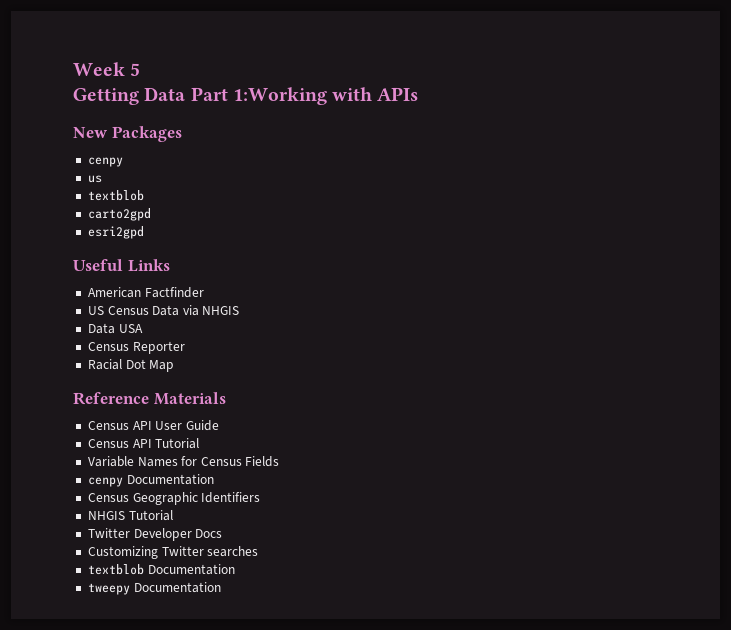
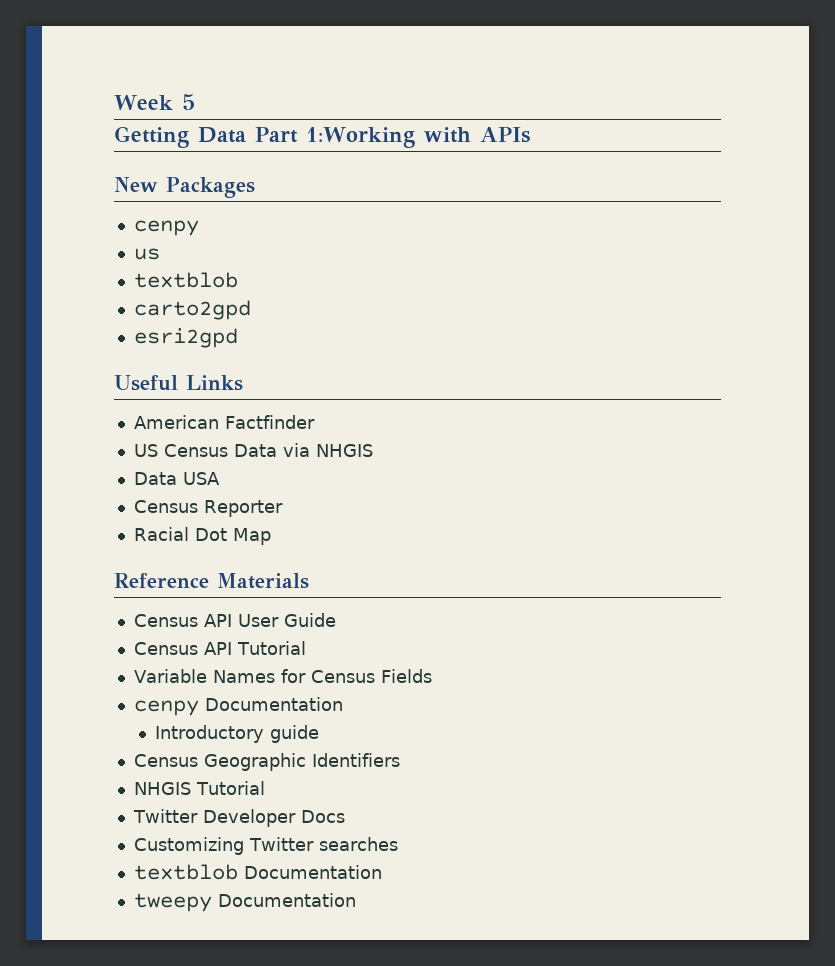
+ Introductory guide

